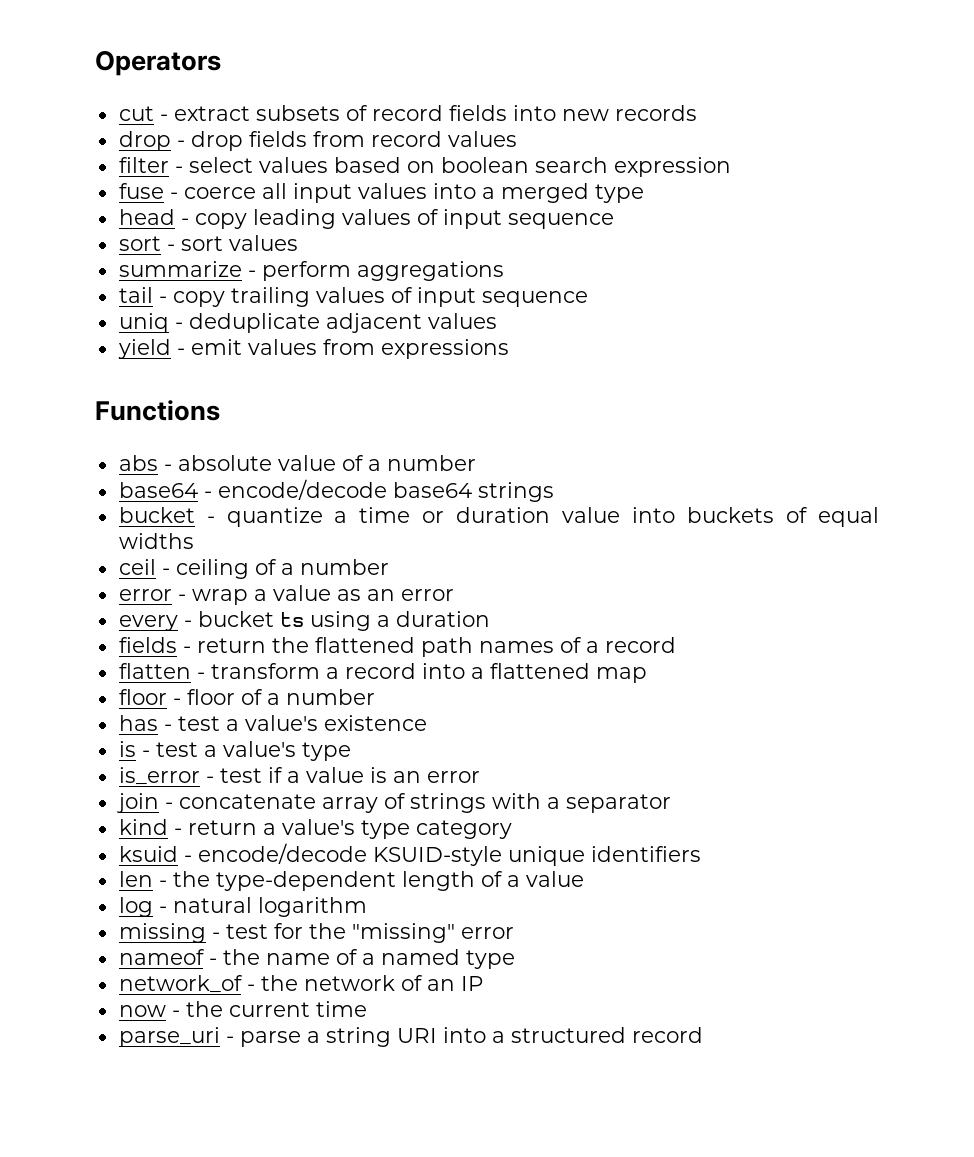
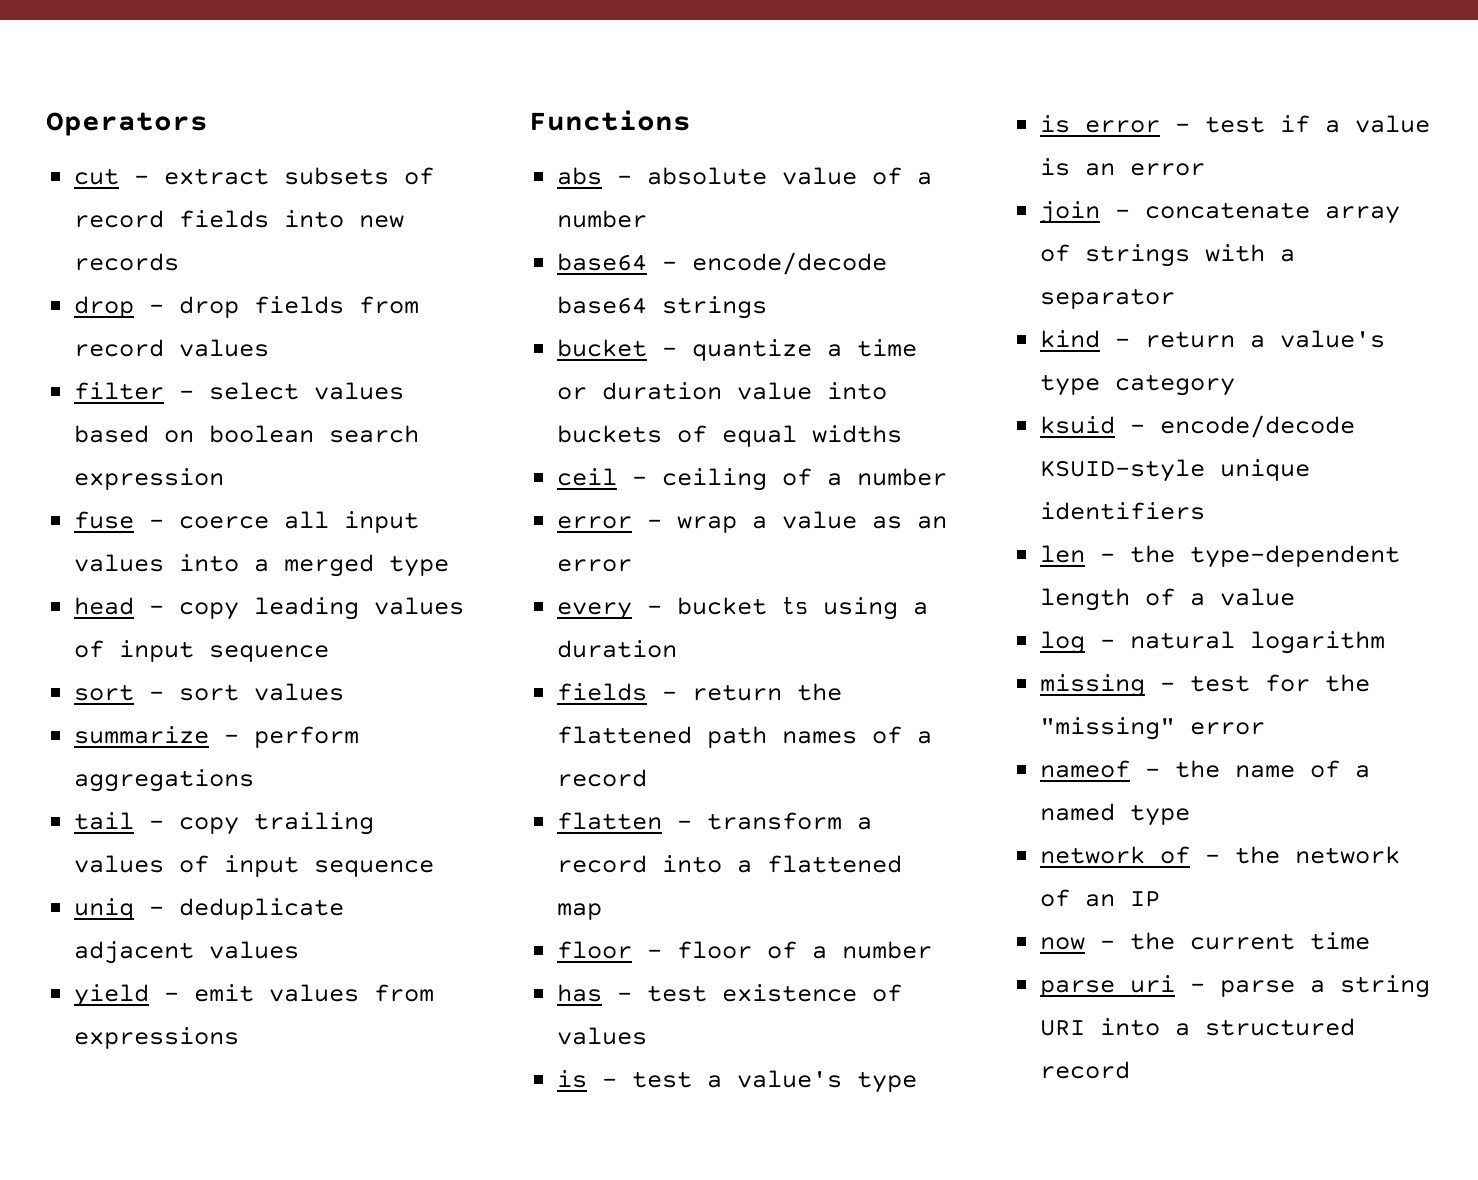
- has - test a value's existence
+ has - test existence of values

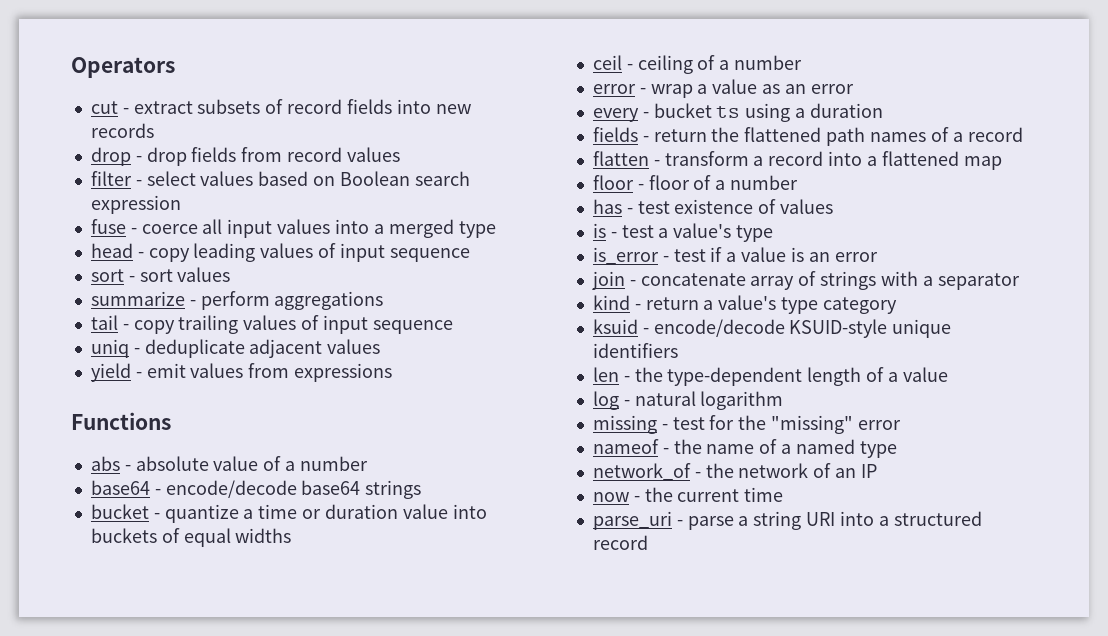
- filter - select values based on boolean search expression
+ filter - select values based on Boolean search expression

